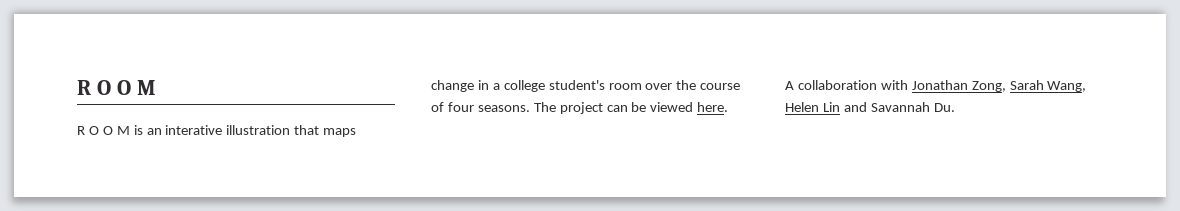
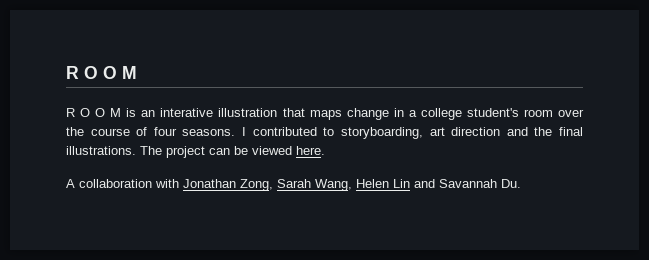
+ I contributed to storyboarding, art direction and the final illustrations.

